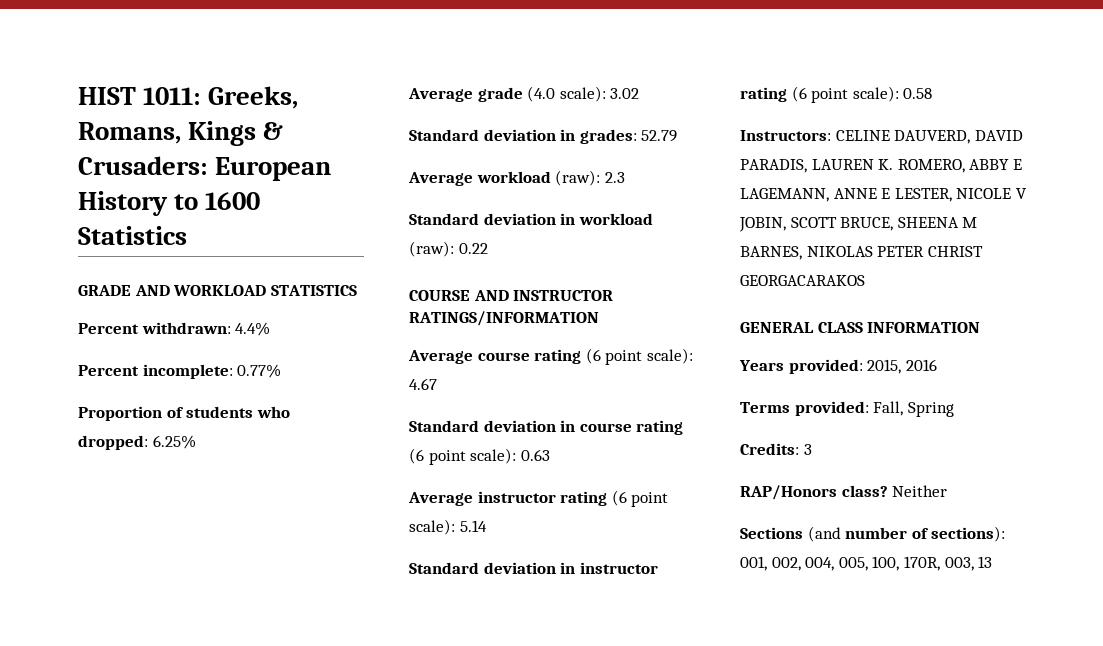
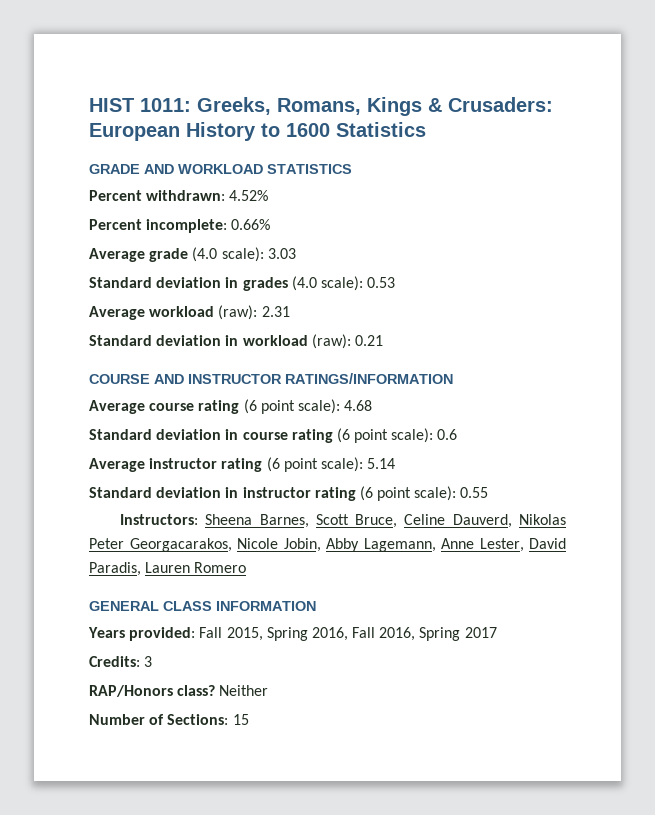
- Percent withdrawn: 4.4%
+ Percent withdrawn: 4.52%
- Percent incomplete: 0.77%
- Proportion of students who dropped: 6.25%
+ Percent incomplete: 0.66%
- Average grade (4.0 scale): 3.02
- Standard deviation in grades: 52.79
+ Average grade (4.0 scale): 3.03
+ Standard deviation in grades (4.0 scale): 0.53
- Average workload (raw): 2.3
+ Average workload (raw): 2.31
- Standard deviation in workload (raw): 0.22
+ Standard deviation in workload (raw): 0.21
- Average course rating (6 point scale): 4.67
+ Average course rating (6 point scale): 4.68
- Standard deviation in course rating (6 point scale): 0.63
+ Standard deviation in course rating (6 point scale): 0.6
- Standard deviation in instructor rating (6 point scale): 0.58
+ Standard deviation in instructor rating (6 point scale): 0.55
- Instructors: CELINE DAUVERD, DAVID PARADIS, LAUREN K. ROMERO, ABBY E LAGEMANN, ANNE E LESTER, NICOLE V JOBIN, SCOTT BRUCE, SHEENA M BARNES, NIKOLAS PETER CHRIST GEORGACARAKOS
+ Instructors: Sheena Barnes, Scott Bruce, Celine Dauverd, Nikolas Peter Georgacarakos, Nicole Jobin, Abby Lagemann, Anne Lester, David Paradis, Lauren Romero
- Years provided: 2015, 2016
- Terms provided: Fall, Spring
+ Years provided: Fall 2015, Spring 2016, Fall 2016, Spring 2017
- Sections (and number of sections): 001, 002, 004, 005, 100, 170R, 003, 13
+ Number of Sections: 15

